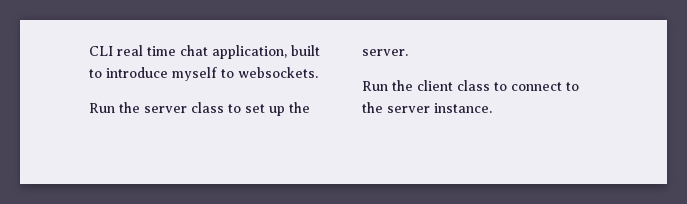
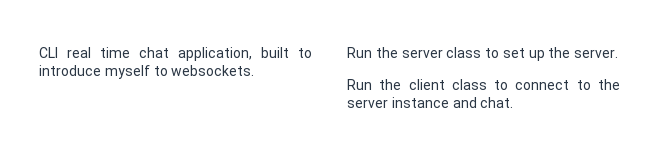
- Run the client class to connect to the server instance.
+ Run the client class to connect to the server instance and chat.

